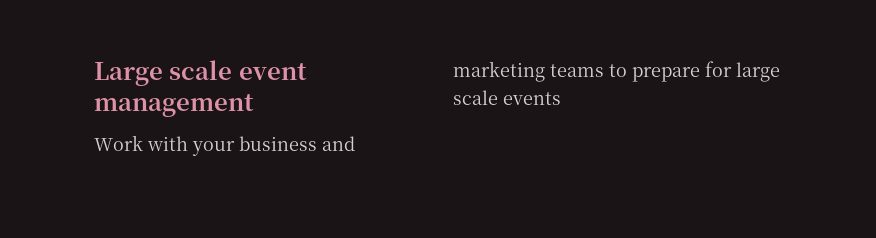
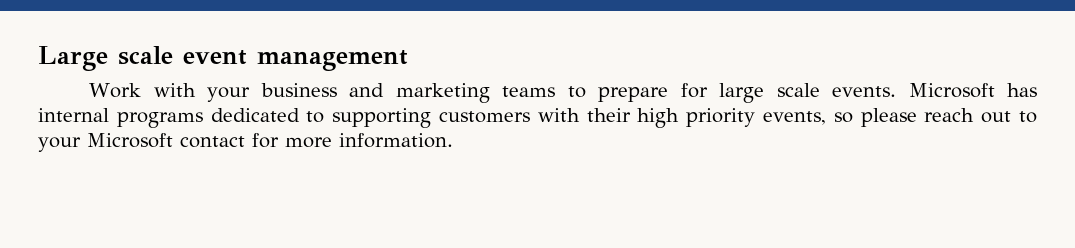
- Work with your business and marketing teams to prepare for large scale events
+ Work with your business and marketing teams to prepare for large scale events. Microsoft has internal programs dedicated to supporting customers with their high priority events, so please reach out to your Microsoft contact for more information.

